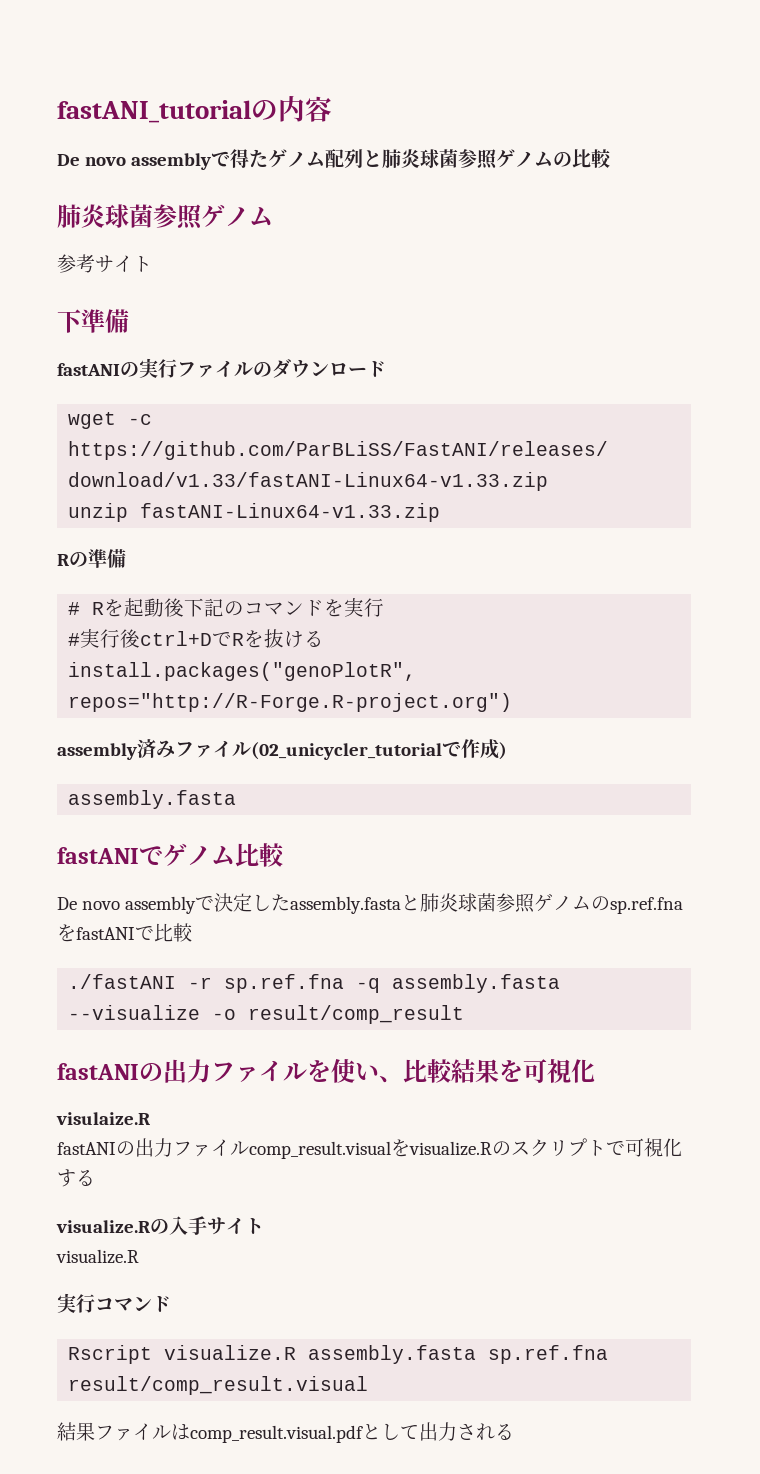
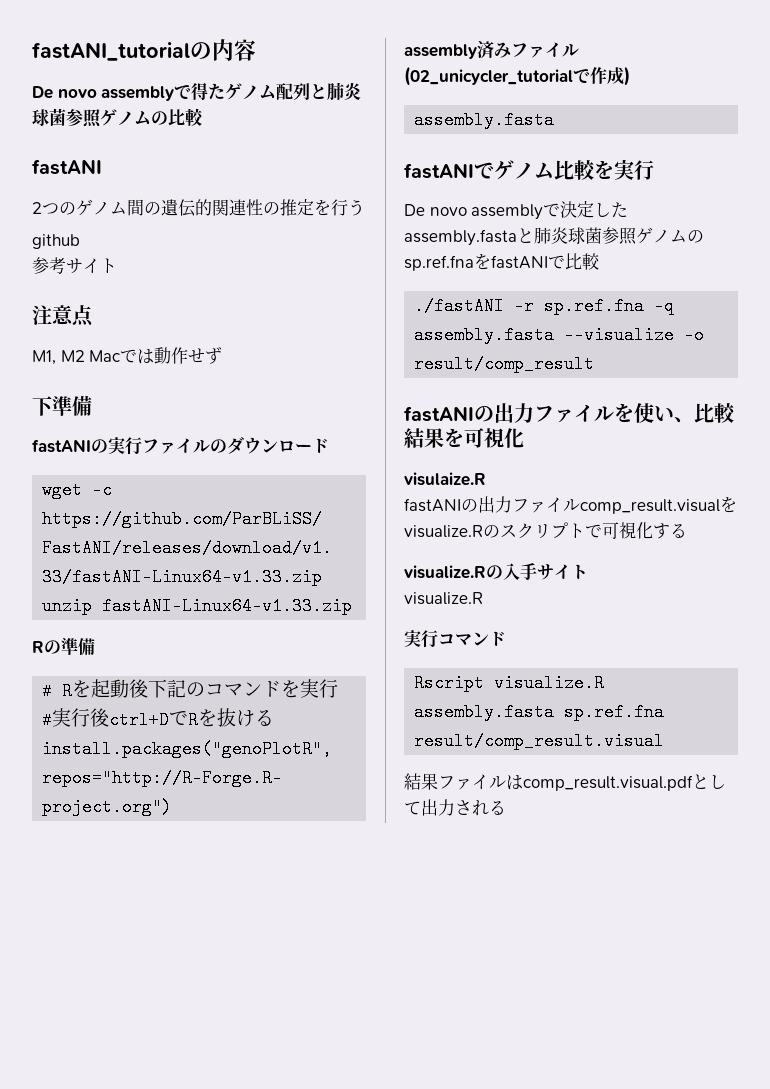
  De novo assemblyで得たゲノム配列と肺炎球菌参照ゲノムの比較
- 肺炎球菌参照ゲノム
+ fastANI
+ 2つのゲノム間の遺伝的関連性の推定を行う
+ github
  参考サイト
+ 注意点
+ M1, M2 Macでは動作せず
- fastANIでゲノム比較
+ fastANIでゲノム比較を実行

